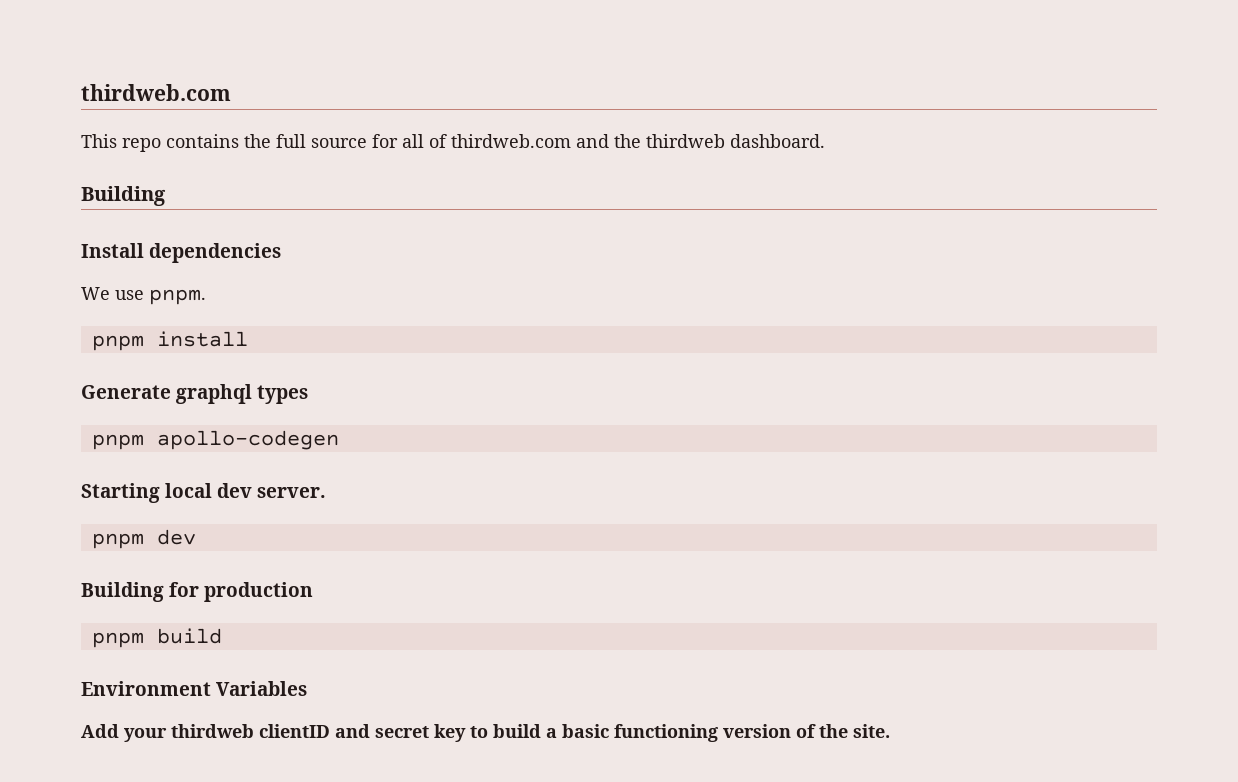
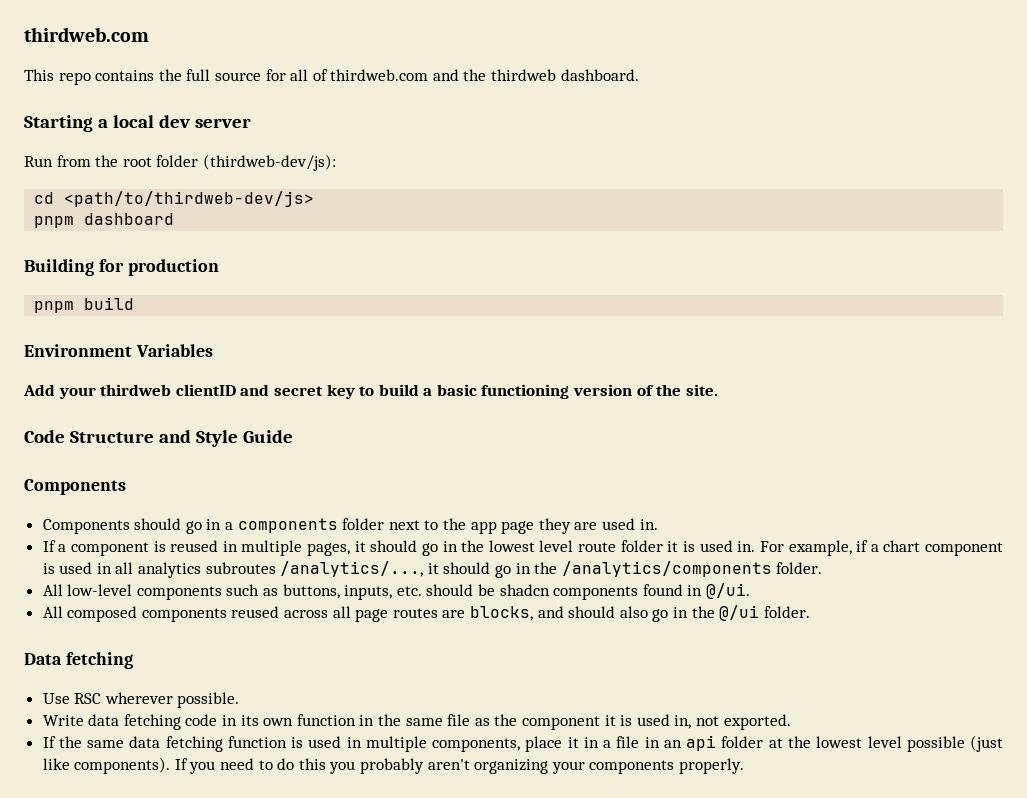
  This repo contains the full source for all of thirdweb.com and the thirdweb dashboard.
- Building
- Install dependencies
- We use pnpm.
- pnpm install
- Generate graphql types
- pnpm apollo-codegen
- Starting local dev server.
- pnpm dev
+ Starting a local dev server
+ Run from the root folder (thirdweb-dev/js):
+ cd <path/to/thirdweb-dev/js>
+ pnpm dashboard
+ Code Structure and Style Guide
+ Components
+ Components should go in a components folder next to the app page they are used in.
+ If a component is reused in multiple pages, it should go in the lowest level route folder it is used in. For example, if a chart component is used in all analytics subroutes /analytics/..., it should go in the /analytics/components folder.
+ All low-level components such as buttons, inputs, etc. should be shadcn components found in @/ui.
+ All composed components reused across all page routes are blocks, and should also go in the @/ui folder.
+ Data fetching
+ Use RSC wherever possible.
+ Write data fetching code in its own function in the same file as the component it is used in, not exported.
+ If the same data fetching function is used in multiple components, place it in a file in an api folder at the lowest level possible (just like components). If you need to do this you probably aren't organizing your components properly.

